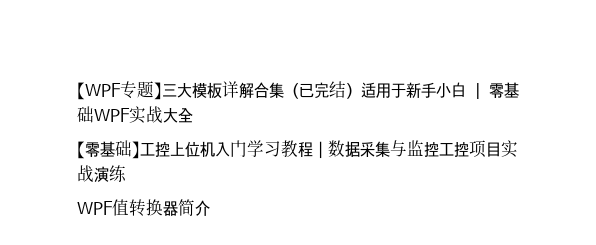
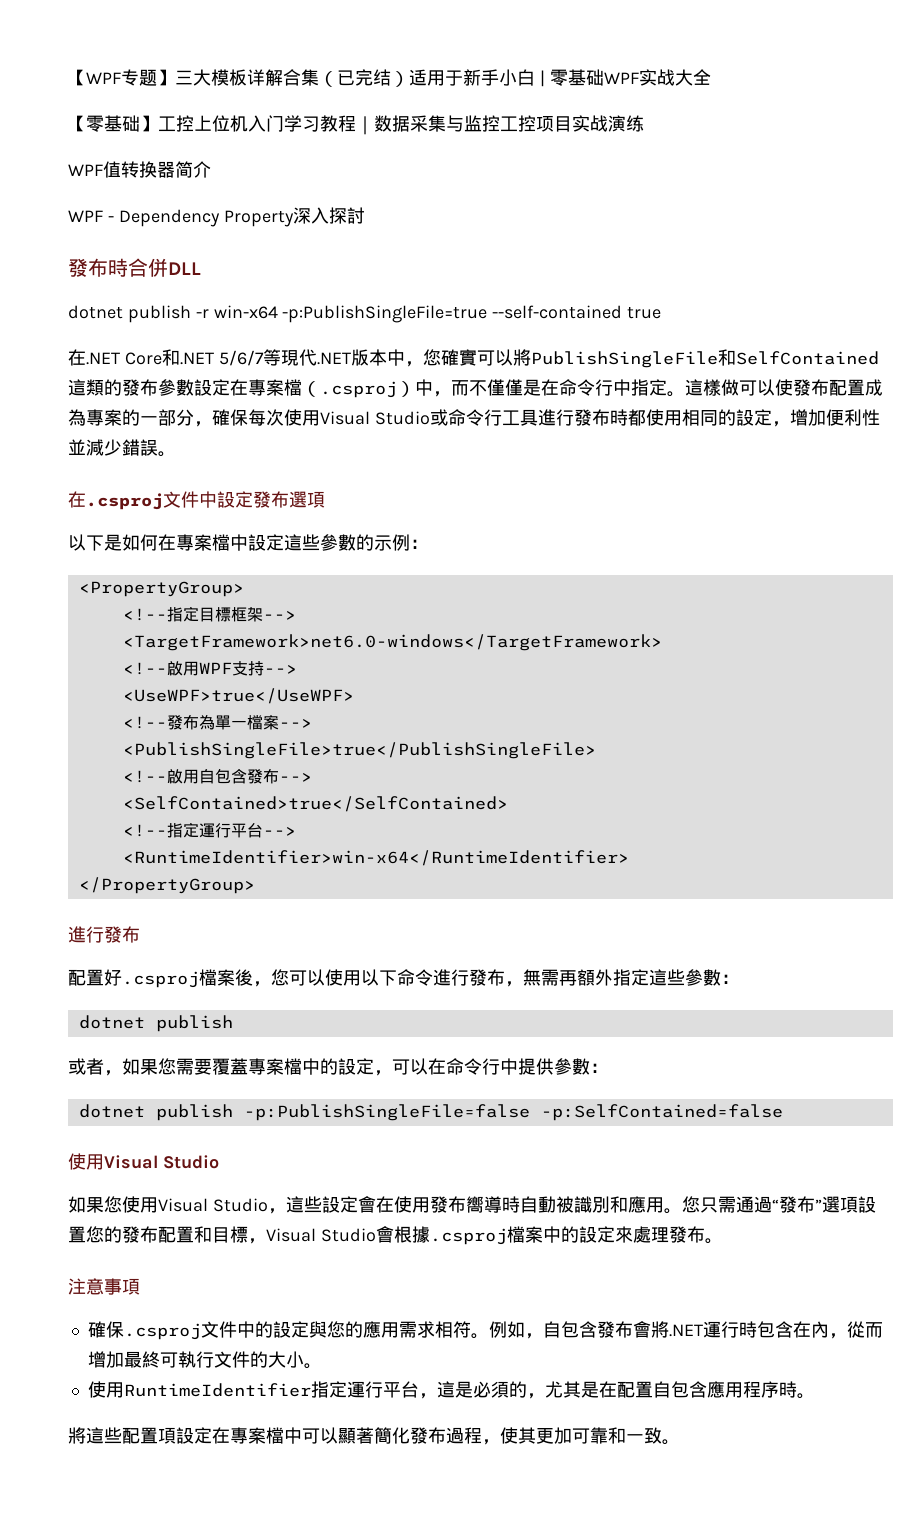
+ WPF - Dependency Property深入探討
+ 發布時合併DLL
+ dotnet publish -r win-x64 -p:PublishSingleFile=true --self-contained true
+ 在.NET Core和.NET 5/6/7等現代.NET版本中，您確實可以將PublishSingleFile和SelfContained這類的發布參數設定在專案檔（.csproj）中，而不僅僅是在命令行中指定。這樣做可以使發布配置成為專案的一部分，確保每次使用Visual Studio或命令行工具進行發布時都使用相同的設定，增加便利性並減少錯誤。
+ 在.csproj文件中設定發布選項
+ 以下是如何在專案檔中設定這些參數的示例：
+ <PropertyGroup>
+ <!--指定目標框架-->
+ <TargetFramework>net6.0-windows</TargetFramework>
+ <!--啟用WPF支持-->
+ <UseWPF>true</UseWPF>
+ <!--發布為單一檔案-->
+ <PublishSingleFile>true</PublishSingleFile>
+ <!--啟用自包含發布-->
+ <SelfContained>true</SelfContained>
+ <!--指定運行平台-->
+ <RuntimeIdentifier>win-x64</RuntimeIdentifier>
+ </PropertyGroup>
+ 進行發布
+ 配置好.csproj檔案後，您可以使用以下命令進行發布，無需再額外指定這些參數：
+ dotnet publish
+ 或者，如果您需要覆蓋專案檔中的設定，可以在命令行中提供參數：
+ dotnet publish -p:PublishSingleFile=false -p:SelfContained=false
+ 使用Visual Studio
+ 如果您使用Visual Studio，這些設定會在使用發布嚮導時自動被識別和應用。您只需通過“發布”選項設置您的發布配置和目標，Visual Studio會根據.csproj檔案中的設定來處理發布。
+ 注意事項
+ 確保.csproj文件中的設定與您的應用需求相符。例如，自包含發布會將.NET運行時包含在內，從而增加最終可執行文件的大小。
+ 使用RuntimeIdentifier指定運行平台，這是必須的，尤其是在配置自包含應用程序時。
+ 將這些配置項設定在專案檔中可以顯著簡化發布過程，使其更加可靠和一致。

